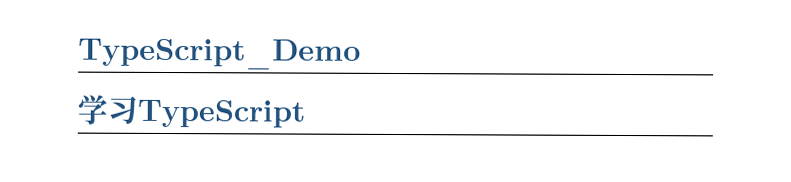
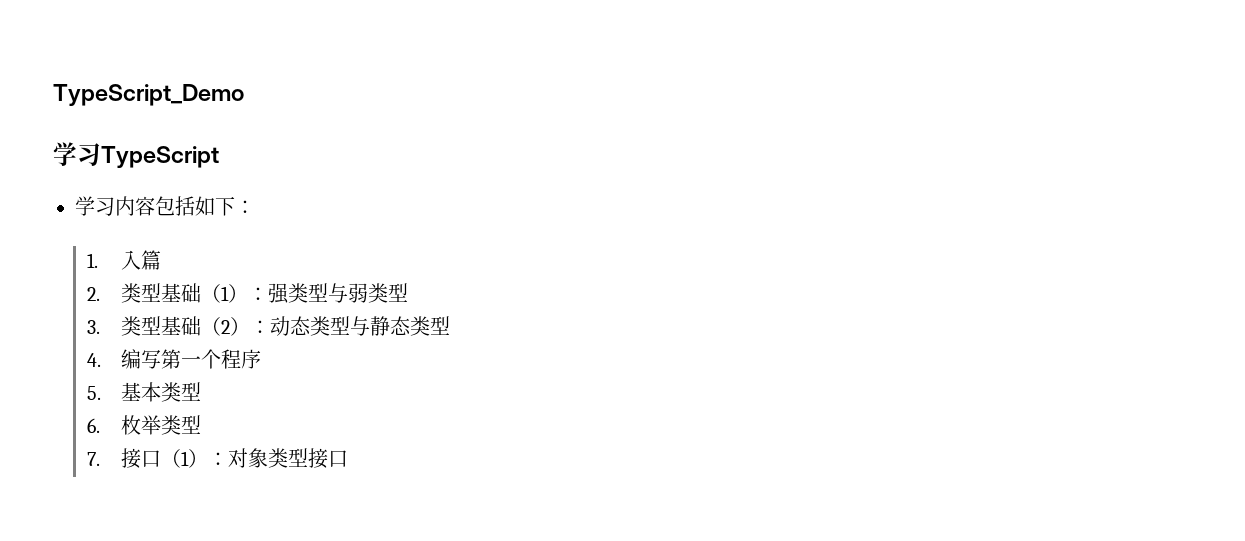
+ 学习内容包括如下：
+ 1.入篇
+ 2.类型基础（1）：强类型与弱类型
+ 3.类型基础（2）：动态类型与静态类型
+ 4.编写第一个程序
+ 5.基本类型
+ 6.枚举类型
+ 7.接口（1）：对象类型接口

